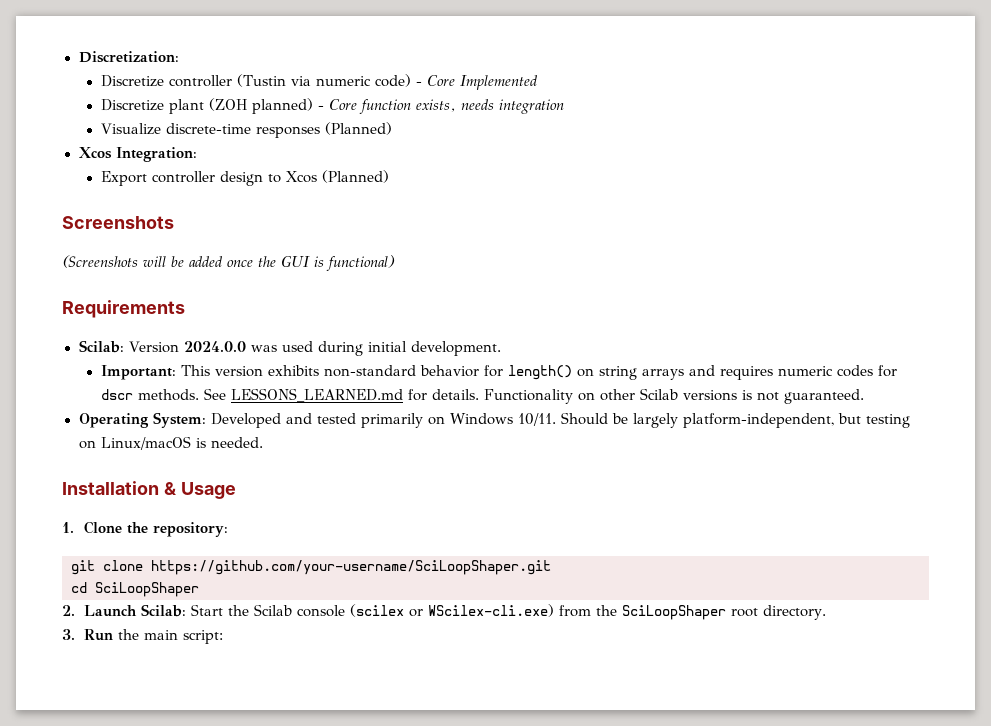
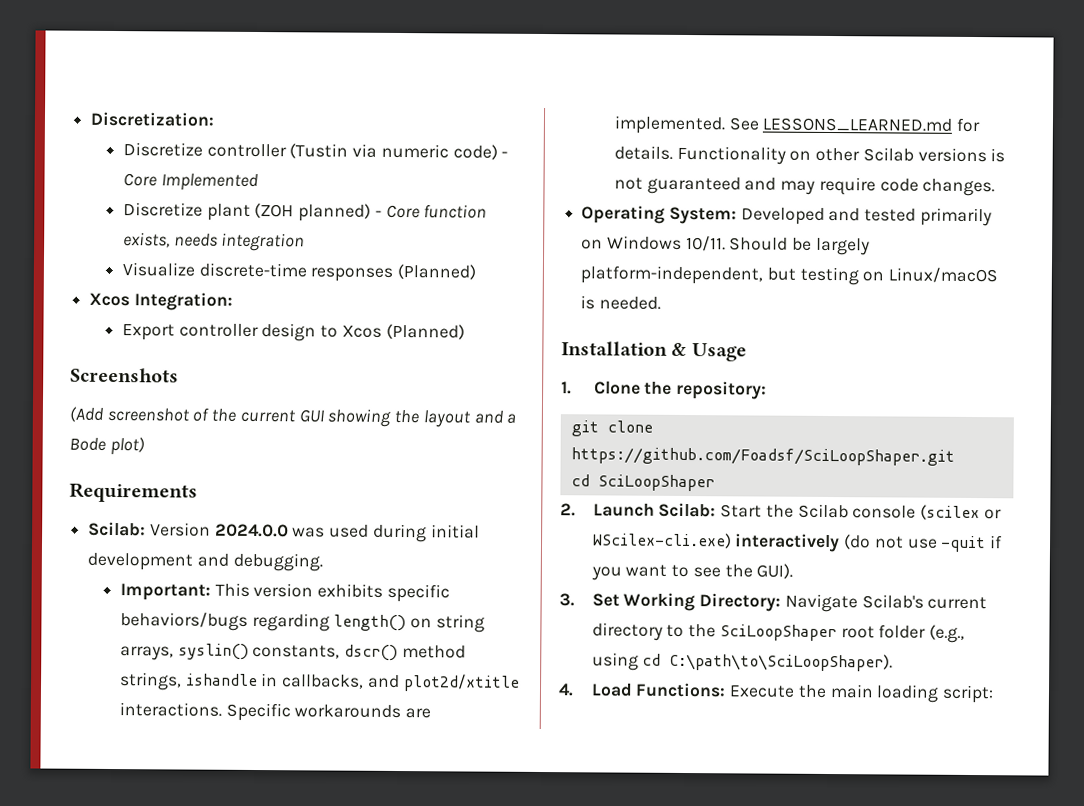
- (Screenshots will be added once the GUI is functional)
+ (Add screenshot of the current GUI showing the layout and a Bode plot)
- Scilab: Version 2024.0.0 was used during initial development.
+ Scilab: Version 2024.0.0 was used during initial development and debugging.
- Important: This version exhibits non-standard behavior for length() on string arrays and requires numeric codes for dscr methods.
+ Important: This version exhibits specific behaviors/bugs regarding length() on string arrays, syslin() constants, dscr() method strings, ishandle in callbacks, and plot2d/xtitle interactions. Specific workarounds are implemented.
- Functionality on other Scilab versions is not guaranteed.
+ Functionality on other Scilab versions is not guaranteed and may require code changes.
- git clone https://github.com/your-username/SciLoopShaper.git
+ git clone https://github.com/Foadsf/SciLoopShaper.git
- 2. Launch Scilab: Start the Scilab console (scilex or WScilex-cli.exe) from the SciLoopShaper root directory.
- 3. Run the main script:
+ 2. Launch Scilab: Start the Scilab console (scilex or WScilex-cli.exe) interactively (do not use -quit if you want to see the GUI).
+ 3. Set Working Directory: Navigate Scilab's current directory to the SciLoopShaper root folder (e.g., using cd C:\path\to\SciLoopShaper).
+ 4. Load Functions: Execute the main loading script:

